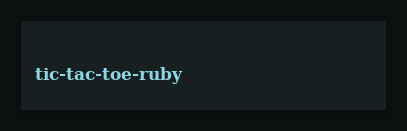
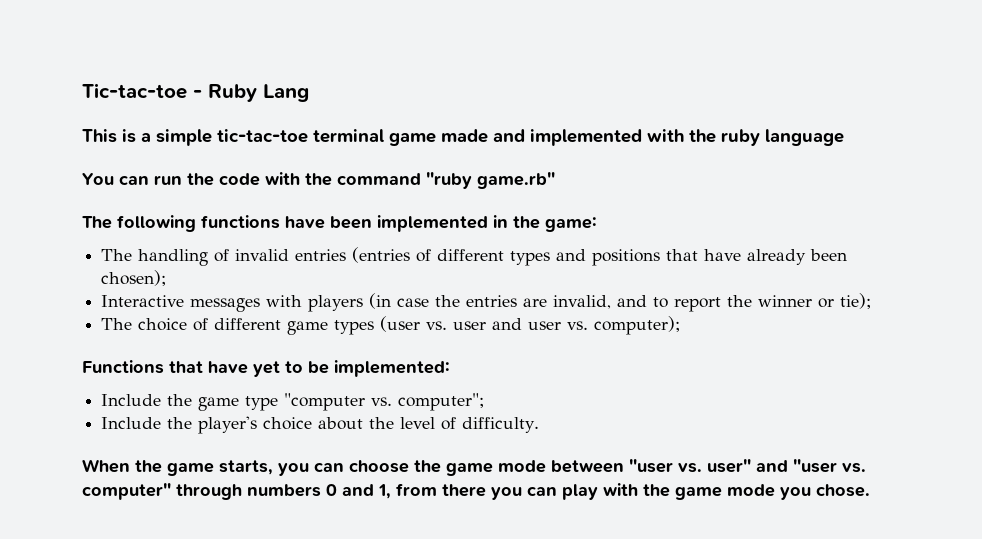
- tic-tac-toe-ruby
+ Tic-tac-toe - Ruby Lang
+ This is a simple tic-tac-toe terminal game made and implemented with the ruby language
+ You can run the code with the command "ruby game.rb"
+ The following functions have been implemented in the game:
+ The handling of invalid entries (entries of different types and positions that have already been chosen);
+ Interactive messages with players (in case the entries are invalid, and to report the winner or tie);
+ The choice of different game types (user vs. user and user vs. computer);
+ Functions that have yet to be implemented:
+ Include the game type "computer vs. computer";
+ Include the player's choice about the level of difficulty.
+ When the game starts, you can choose the game mode between "user vs. user" and "user vs. computer" through numbers 0 and 1, from there you can play with the game mode you chose.

